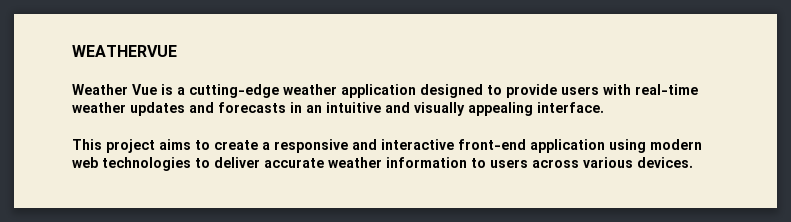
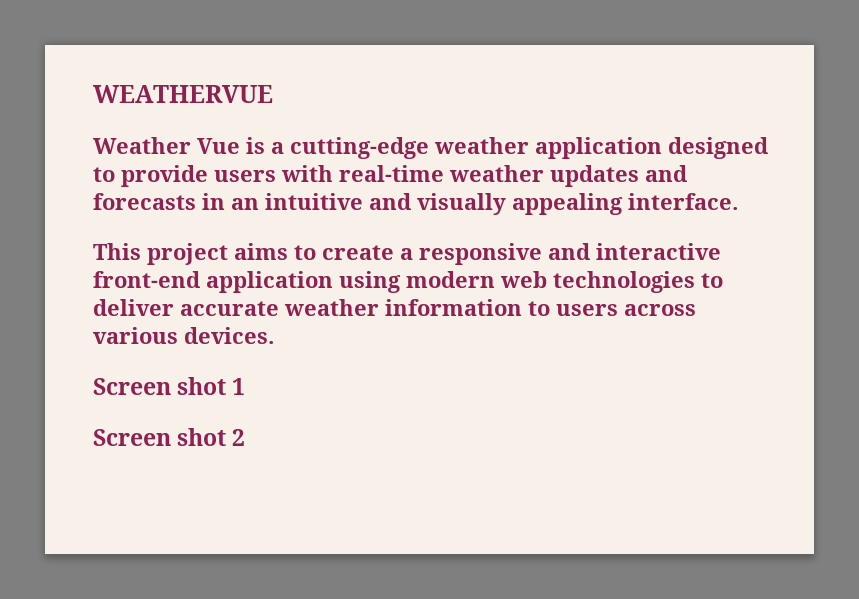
+ Screen shot 1
+ Screen shot 2

